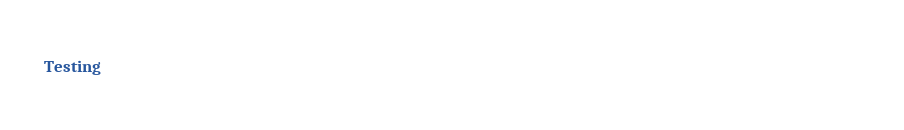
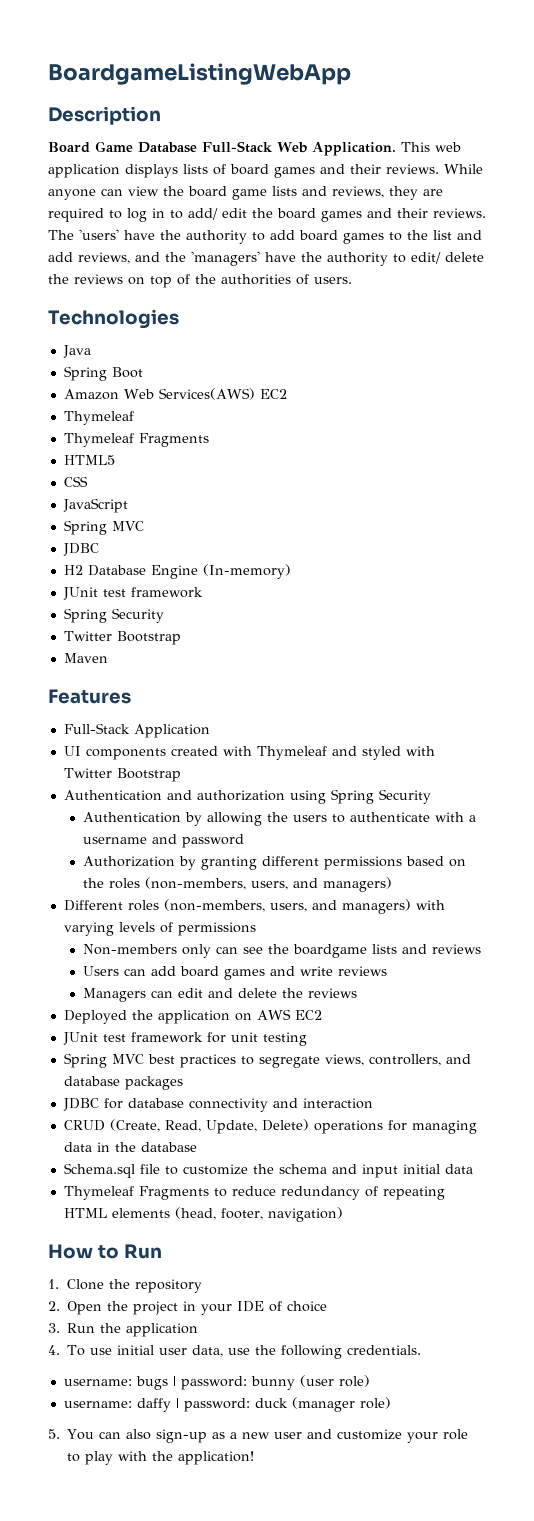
- Testing
+ BoardgameListingWebApp
+ Description
+ Board Game Database Full-Stack Web Application. This web application displays lists of board games and their reviews. While anyone can view the board game lists and reviews, they are required to log in to add/ edit the board games and their reviews. The 'users' have the authority to add board games to the list and add reviews, and the 'managers' have the authority to edit/ delete the reviews on top of the authorities of users.
+ Technologies
+ Java
+ Spring Boot
+ Amazon Web Services(AWS) EC2
+ Thymeleaf
+ Thymeleaf Fragments
+ HTML5
+ CSS
+ JavaScript
+ Spring MVC
+ JDBC
+ H2 Database Engine (In-memory)
+ JUnit test framework
+ Spring Security
+ Twitter Bootstrap
+ Maven
+ Features
+ Full-Stack Application
+ UI components created with Thymeleaf and styled with Twitter Bootstrap
+ Authentication and authorization using Spring Security
+ Authentication by allowing the users to authenticate with a username and password
+ Authorization by granting different permissions based on the roles (non-members, users, and managers)
+ Different roles (non-members, users, and managers) with varying levels of permissions
+ Non-members only can see the boardgame lists and reviews
+ Users can add board games and write reviews
+ Managers can edit and delete the reviews
+ Deployed the application on AWS EC2
+ JUnit test framework for unit testing
+ Spring MVC best practices to segregate views, controllers, and database packages
+ JDBC for database connectivity and interaction
+ CRUD (Create, Read, Update, Delete) operations for managing data in the database
+ Schema.sql file to customize the schema and input initial data
+ Thymeleaf Fragments to reduce redundancy of repeating HTML elements (head, footer, navigation)
+ How to Run
+ 1. Clone the repository
+ 2. Open the project in your IDE of choice
+ 3. Run the application
+ 4. To use initial user data, use the following credentials.
+ username: bugs | password: bunny (user role)
+ username: daffy | password: duck (manager role)
+ 5. You can also sign-up as a new user and customize your role to play with the application!

